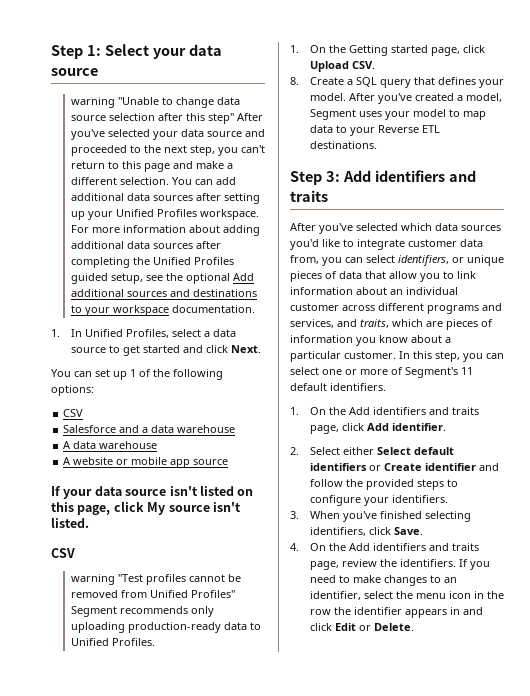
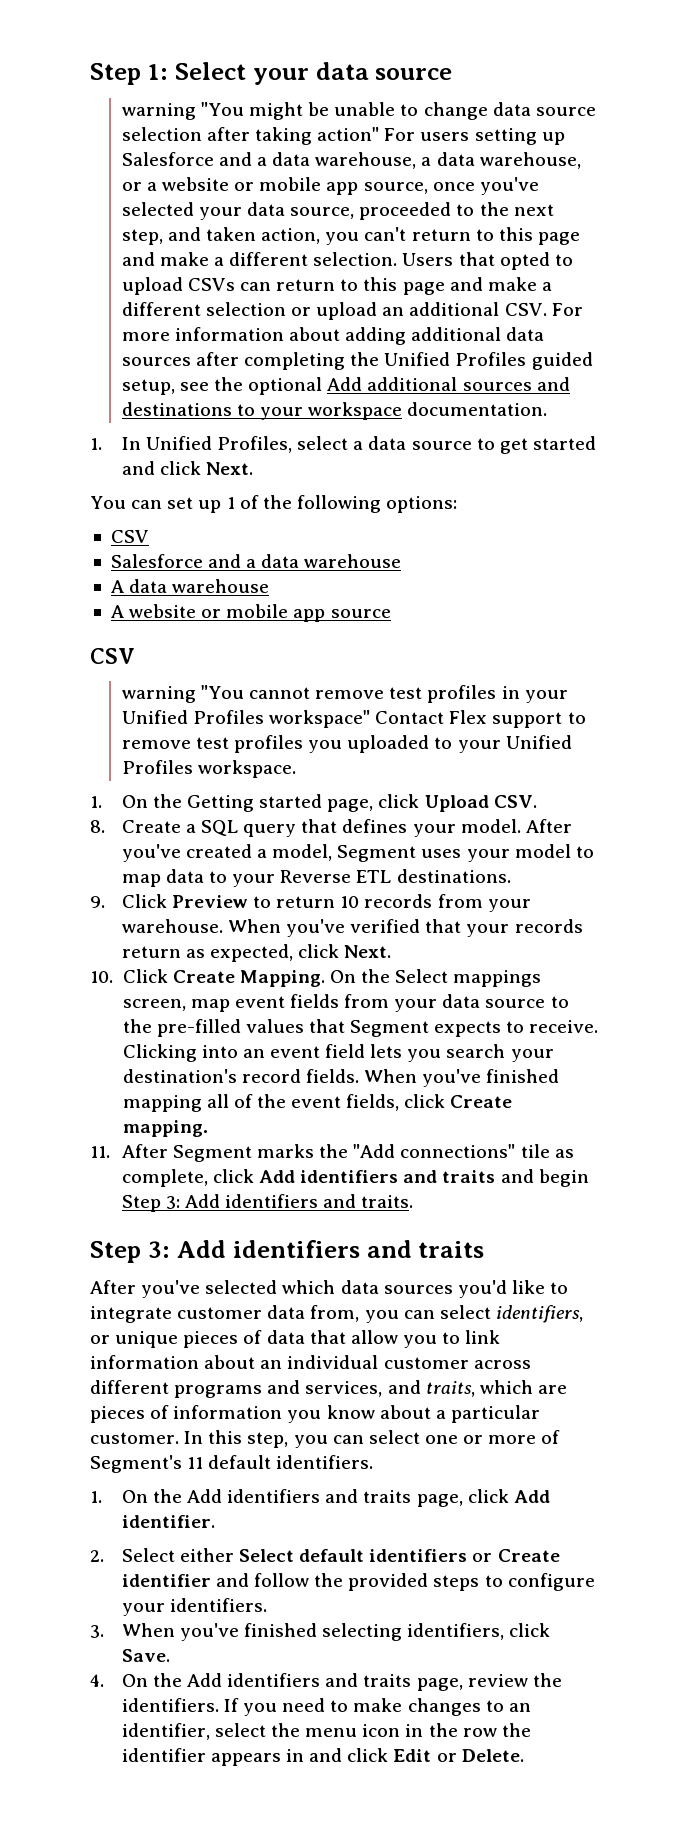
- warning "Unable to change data source selection after this step" After you've selected your data source and proceeded to the next step, you can't return to this page and make a different selection.
+ warning "You might be unable to change data source selection after taking action" For users setting up Salesforce and a data warehouse, a data warehouse, or a website or mobile app source, once you've selected your data source, proceeded to the next step, and taken action, you can't return to this page and make a different selection.
- You can add additional data sources after setting up your Unified Profiles workspace. For more information about adding additional data sources after completing the Unified Profiles guided setup, see the optional Add additional sources and destinations to your workspace documentation.
+ Users that opted to upload CSVs can return to this page and make a different selection or upload an additional CSV. For more information about adding additional data sources after completing the Unified Profiles guided setup, see the optional Add additional sources and destinations to your workspace documentation.
  A website or mobile app source
- If your data source isn't listed on this page, click My source isn't listed.
  CSV
- warning "Test profiles cannot be removed from Unified Profiles" Segment recommends only uploading production-ready data to Unified Profiles.
+ warning "You cannot remove test profiles in your Unified Profiles workspace" Contact Flex support to remove test profiles you uploaded to your Unified Profiles workspace.
+ 9. Click Preview to return 10 records from your warehouse. When you've verified that your records return as expected, click Next.
+ 10. Click Create Mapping. On the Select mappings screen, map event fields from your data source to the pre-filled values that Segment expects to receive. Clicking into an event field lets you search your destination's record fields. When you've finished mapping all of the event fields, click Create mapping.
+ 11. After Segment marks the "Add connections" tile as complete, click Add identifiers and traits and begin Step 3: Add identifiers and traits.

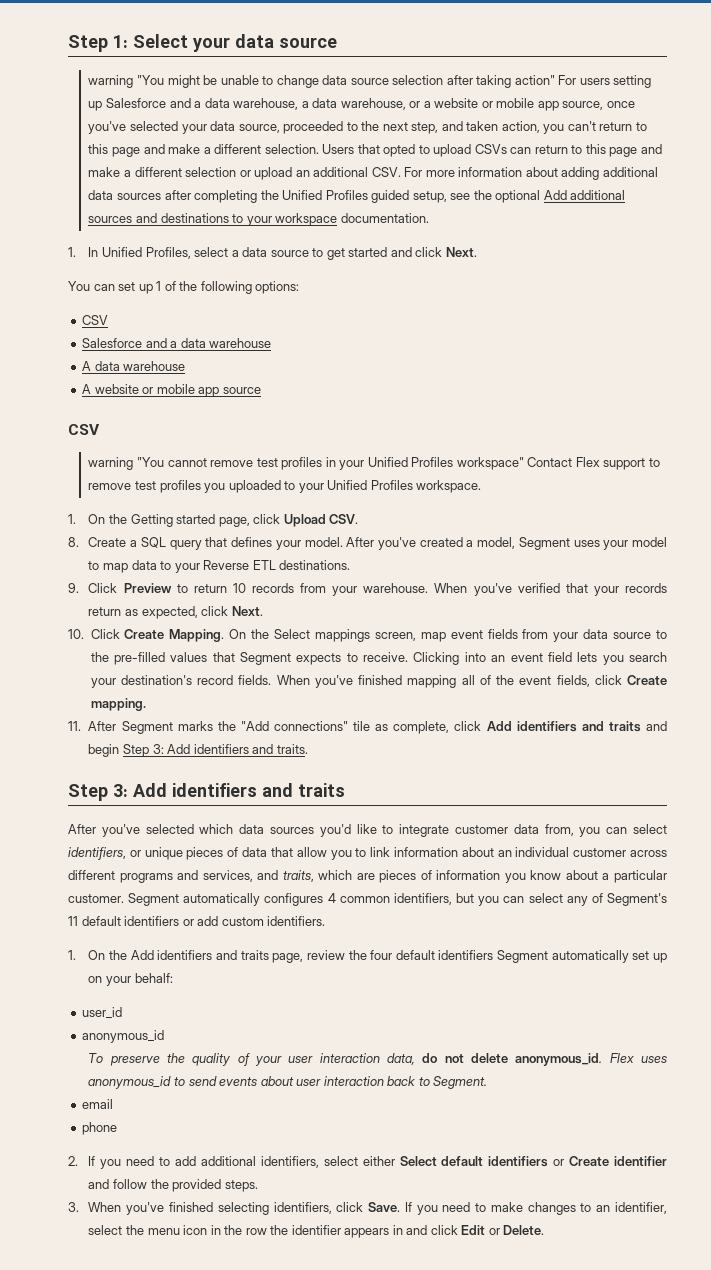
- In this step, you can select one or more of Segment's 11 default identifiers.
+ Segment automatically configures 4 common identifiers, but you can select any of Segment's 11 default identifiers or add custom identifiers.
- 1. On the Add identifiers and traits page, click Add identifier.
- 2. Select either Select default identifiers or Create identifier and follow the provided steps to configure your identifiers.
+ 1. On the Add identifiers and traits page, review the four default identifiers Segment automatically set up on your behalf:
+ user_id
+ anonymous_id
+ To preserve the quality of your user interaction data, do not delete anonymous_id. Flex uses anonymous_id to send events about user interaction back to Segment.
+ email
+ phone
+ 2. If you need to add additional identifiers, select either Select default identifiers or Create identifier and follow the provided steps.
- 3. When you've finished selecting identifiers, click Save.
- 4. On the Add identifiers and traits page, review the identifiers. If you need to make changes to an identifier, select the menu icon in the row the identifier appears in and click Edit or Delete.
+ 3. When you've finished selecting identifiers, click Save. If you need to make changes to an identifier, select the menu icon in the row the identifier appears in and click Edit or Delete.

